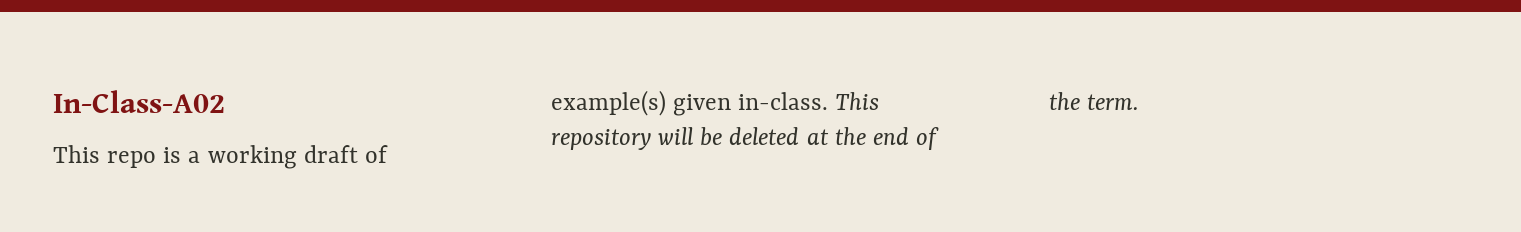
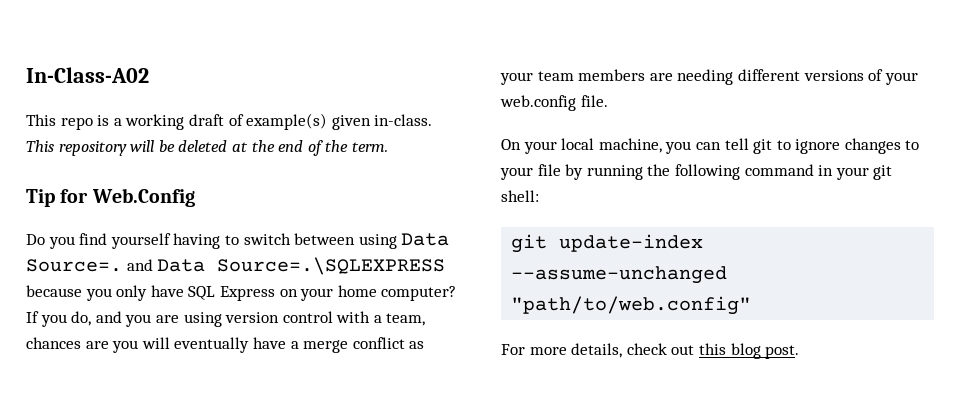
+ Tip for Web.Config
+ Do you find yourself having to switch between using Data Source=. and Data Source=.\SQLEXPRESS because you only have SQL Express on your home computer? If you do, and you are using version control with a team, chances are you will eventually have a merge conflict as your team members are needing different versions of your web.config file.
+ On your local machine, you can tell git to ignore changes to your file by running the following command in your git shell:
+ git update-index --assume-unchanged "path/to/web.config"
+ For more details, check out this blog post.

